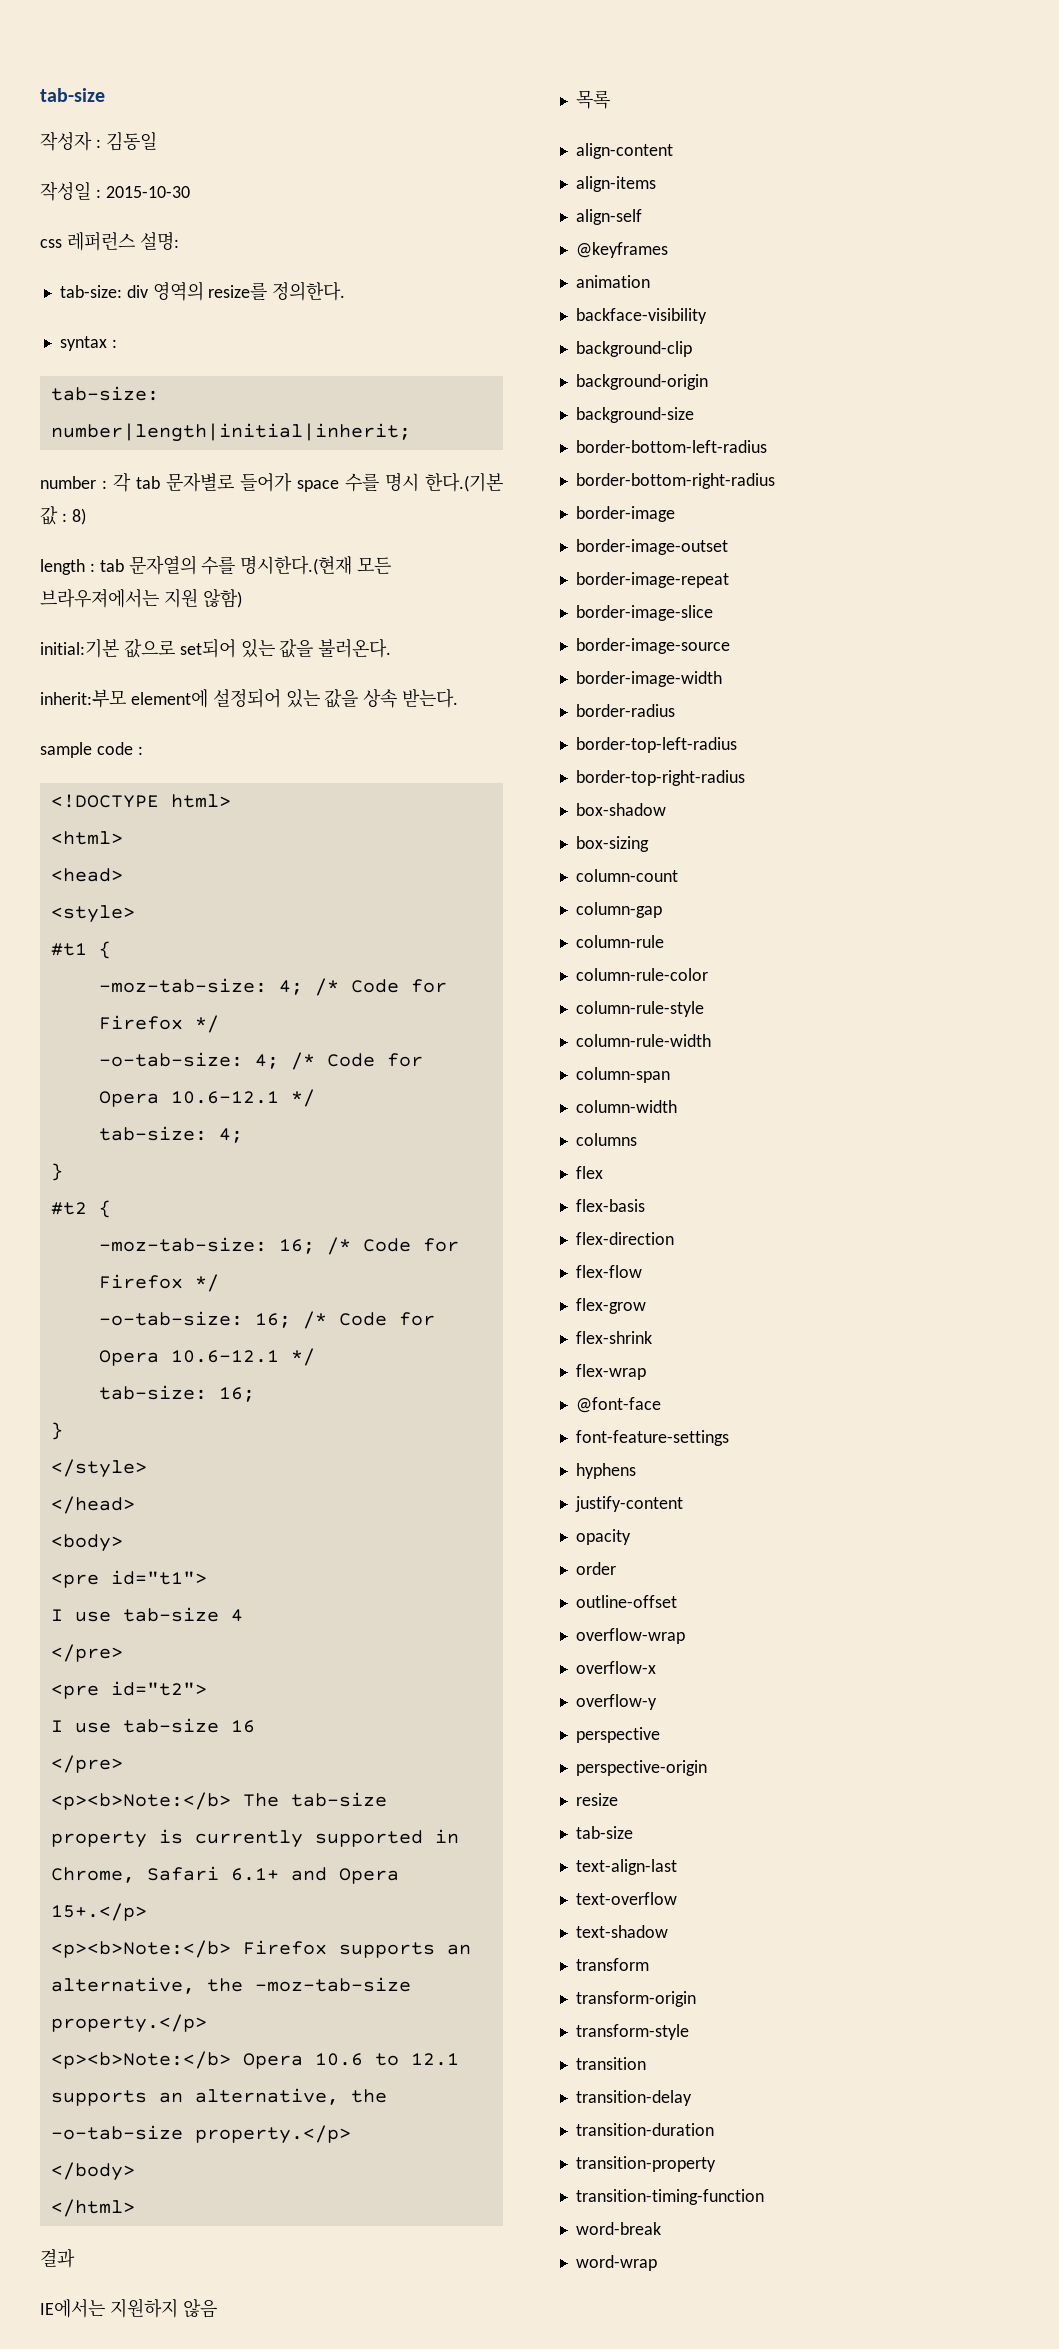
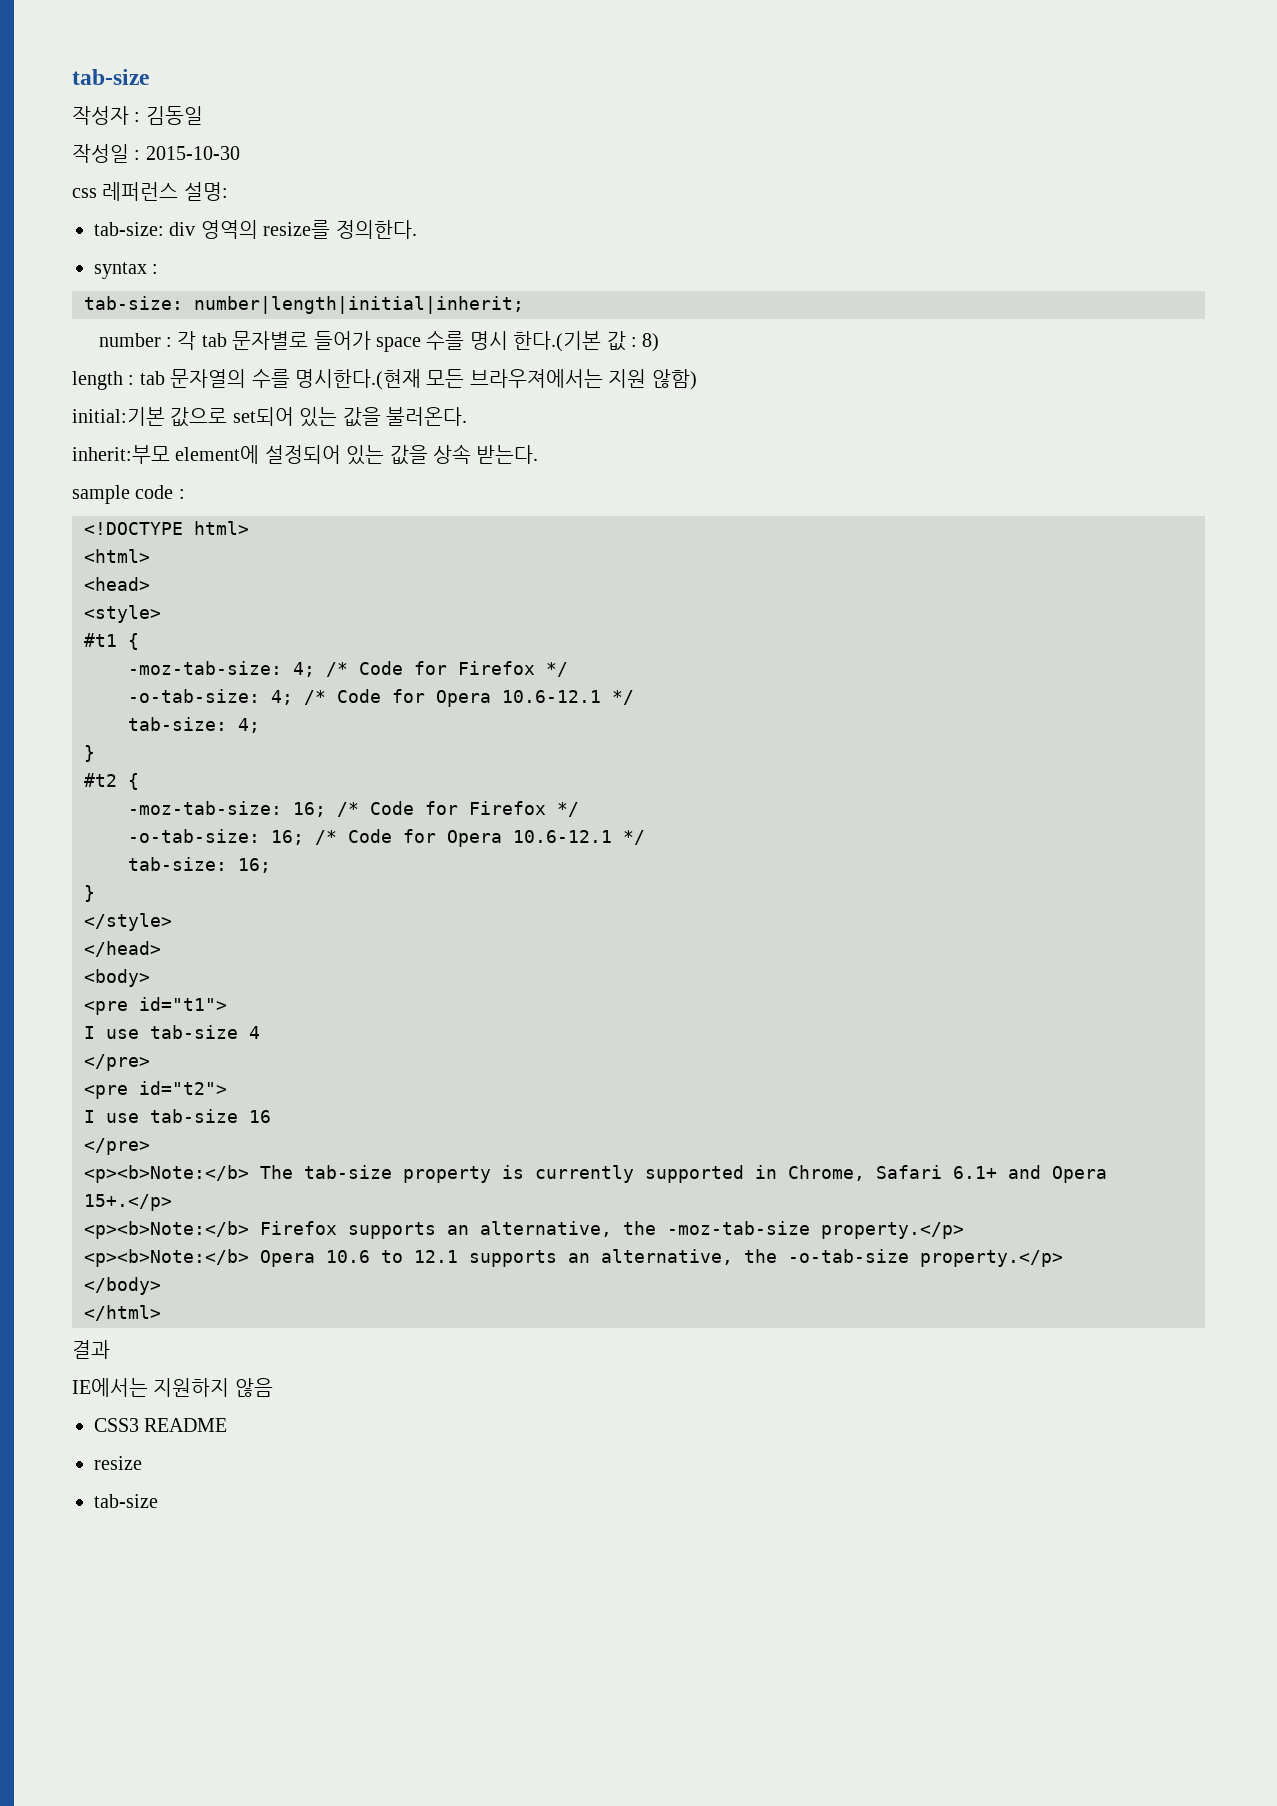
- 목록
- align-content
- align-items
- align-self
- @keyframes
- animation
- backface-visibility
- background-clip
- background-origin
- background-size
- border-bottom-left-radius
- border-bottom-right-radius
- border-image
- border-image-outset
- border-image-repeat
- border-image-slice
- border-image-source
- border-image-width
- border-radius
- border-top-left-radius
- border-top-right-radius
- box-shadow
- box-sizing
- column-count
- column-gap
- column-rule
- column-rule-color
- column-rule-style
- column-rule-width
- column-span
- column-width
- columns
- flex
- flex-basis
- flex-direction
- flex-flow
- flex-grow
- flex-shrink
- flex-wrap
- @font-face
- font-feature-settings
- hyphens
- justify-content
- opacity
- order
- outline-offset
- overflow-wrap
- overflow-x
- overflow-y
- perspective
- perspective-origin
+ CSS3 README
  resize
  tab-size
- text-align-last
- text-overflow
- text-shadow
- transform
- transform-origin
- transform-style
- transition
- transition-delay
- transition-duration
- transition-property
- transition-timing-function
- word-break
- word-wrap

